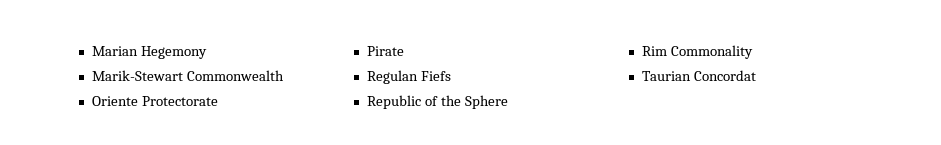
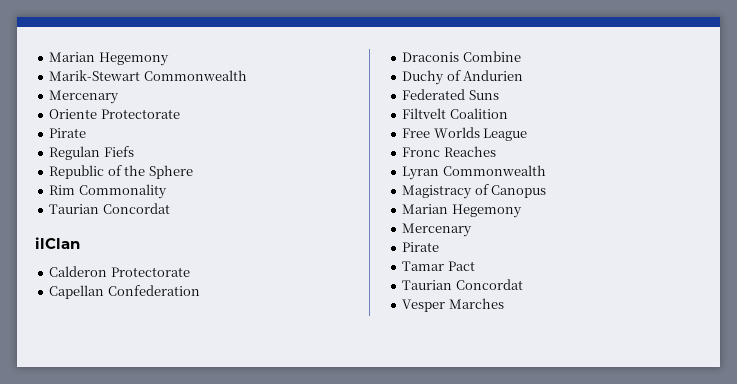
  Marik-Stewart Commonwealth
+ Mercenary
+ ilClan
+ Calderon Protectorate
+ Capellan Confederation
+ Draconis Combine
+ Duchy of Andurien
+ Federated Suns
+ Filtvelt Coalition
+ Free Worlds League
+ Fronc Reaches
+ Lyran Commonwealth
+ Magistracy of Canopus
+ Marian Hegemony
+ Mercenary
+ Pirate
+ Tamar Pact
+ Taurian Concordat
+ Vesper Marches

